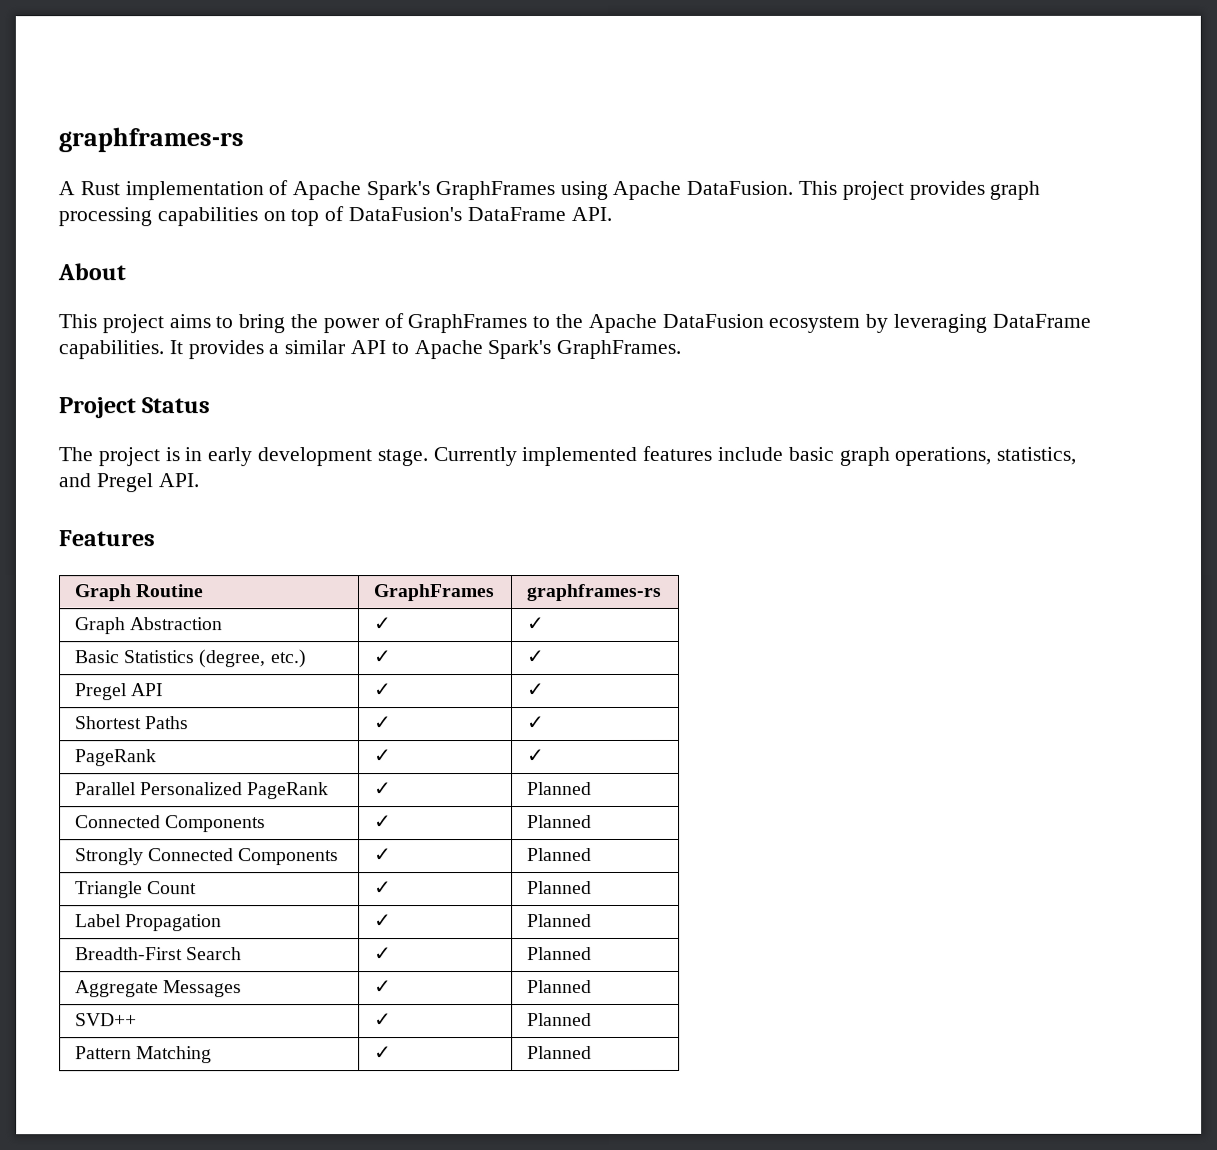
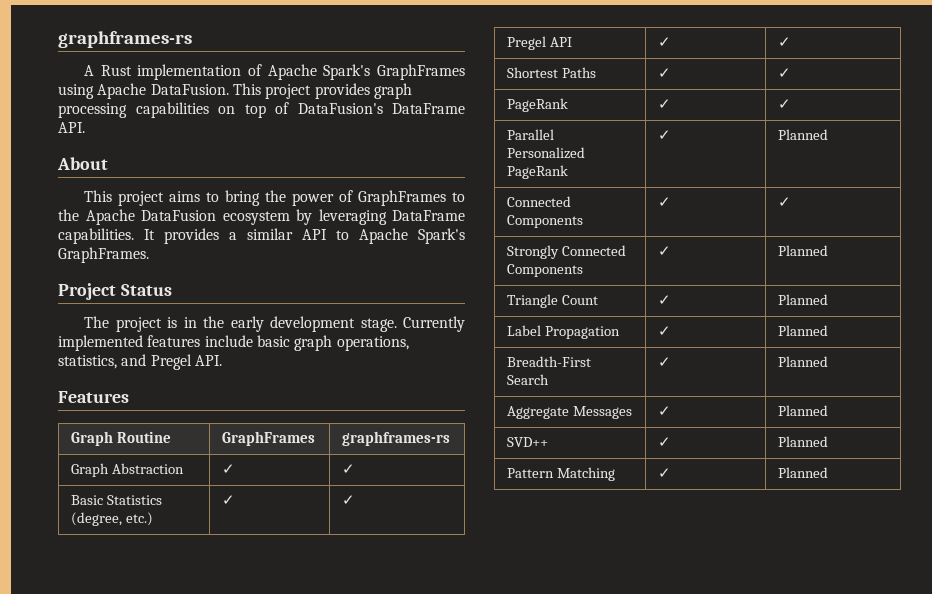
- The project is in early development stage.
+ The project is in the early development stage.
  Parallel Personalized PageRank | ✓ | Planned
- Connected Components | ✓ | Planned
+ Connected Components | ✓ | ✓

